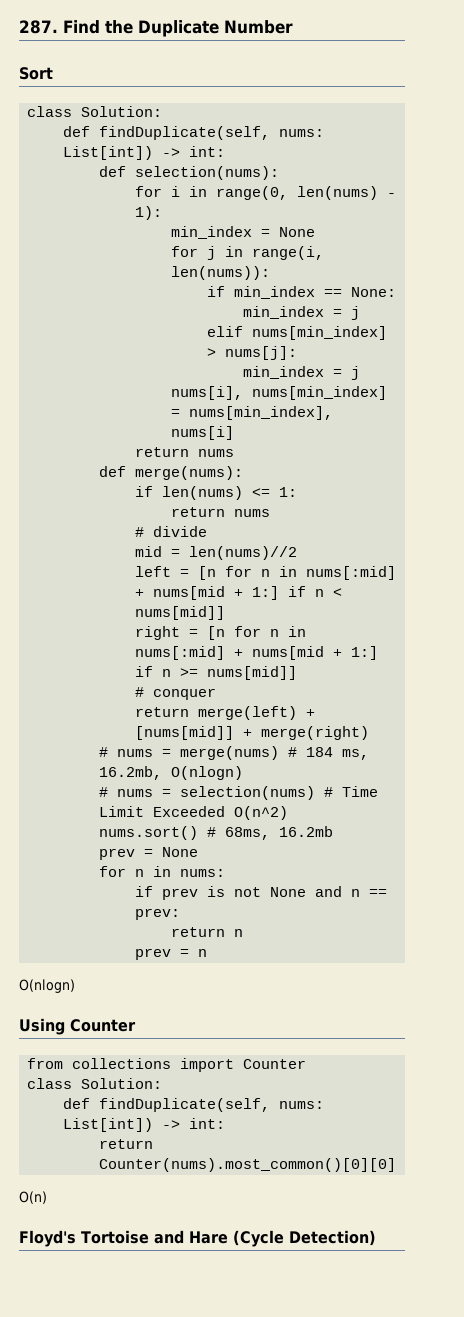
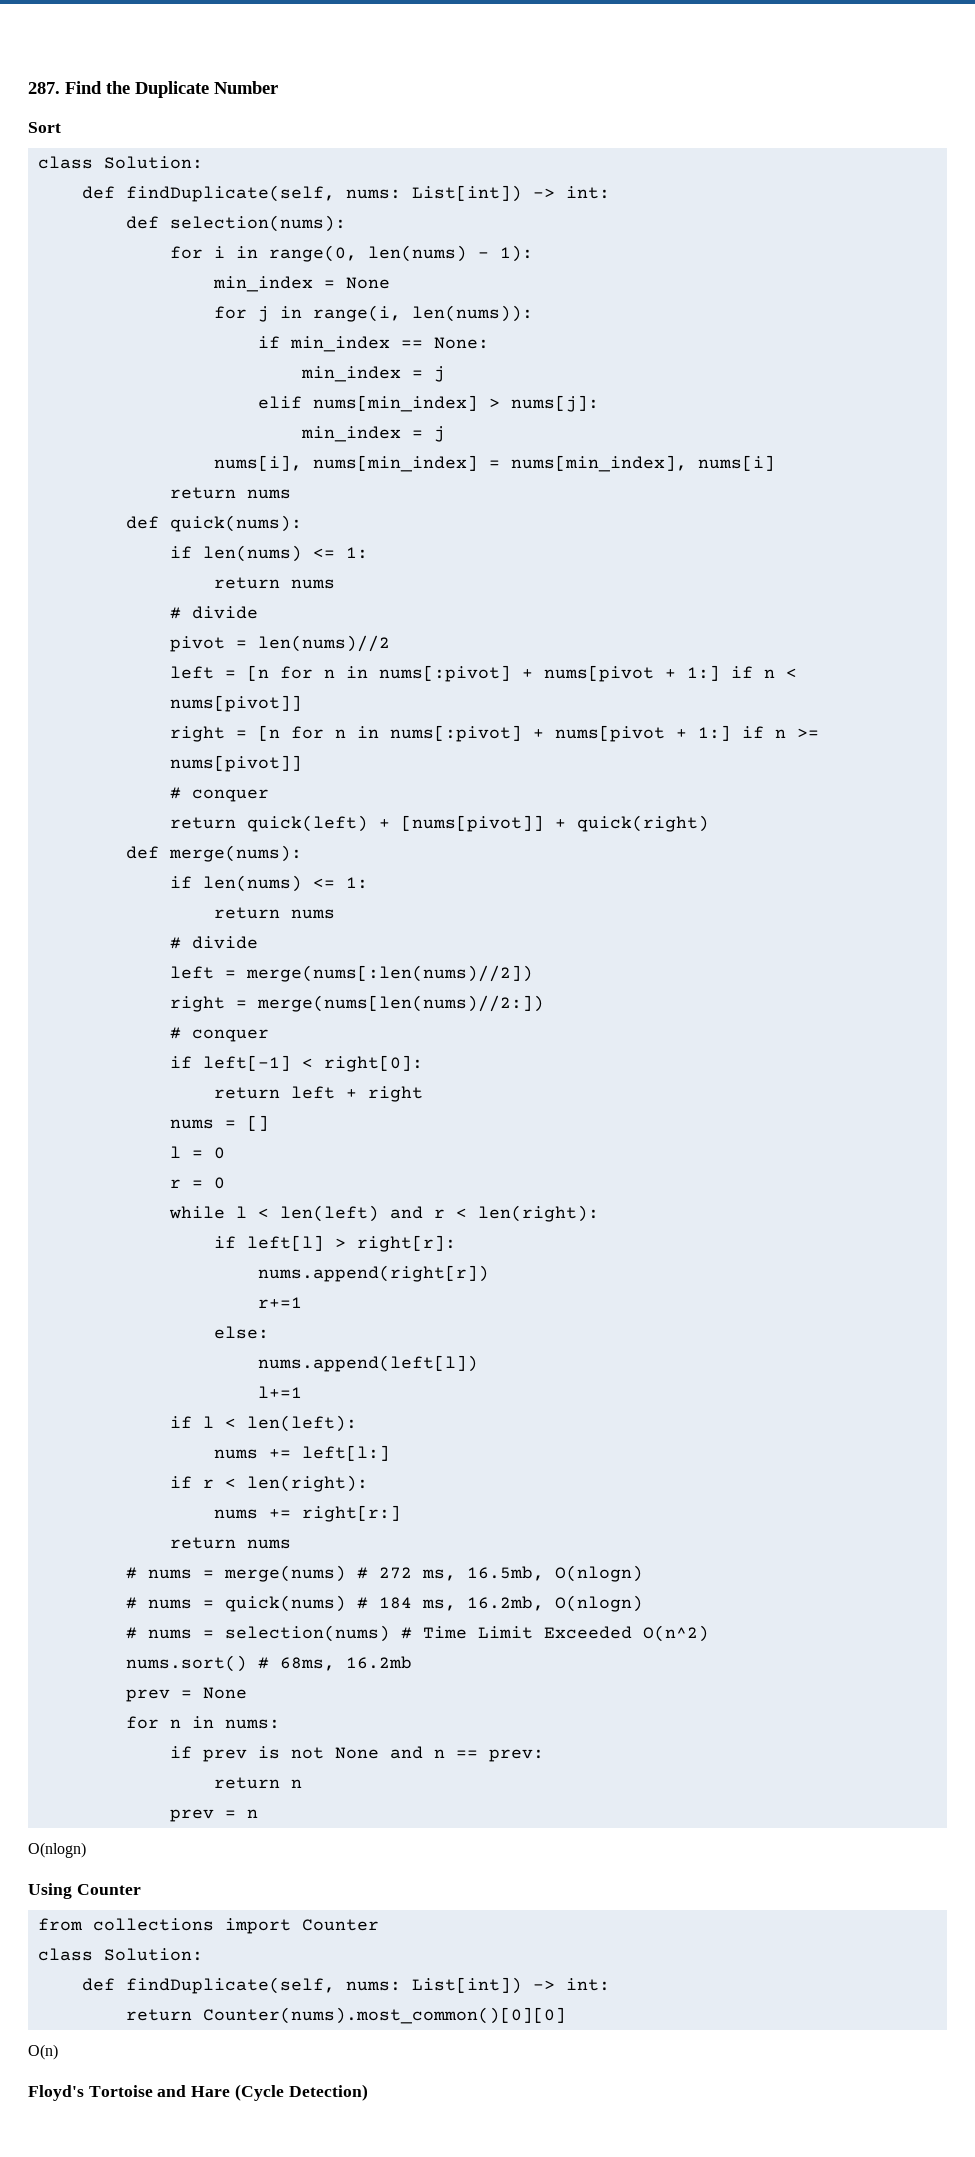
+ def quick(nums):
+ if len(nums) <= 1:
+ return nums
+ # divide
+ pivot = len(nums)//2
+ left = [n for n in nums[:pivot] + nums[pivot + 1:] if n < nums[pivot]]
+ right = [n for n in nums[:pivot] + nums[pivot + 1:] if n >= nums[pivot]]
+ # conquer
+ return quick(left) + [nums[pivot]] + quick(right)
- mid = len(nums)//2
- left = [n for n in nums[:mid] + nums[mid + 1:] if n < nums[mid]]
- right = [n for n in nums[:mid] + nums[mid + 1:] if n >= nums[mid]]
+ left = merge(nums[:len(nums)//2])
+ right = merge(nums[len(nums)//2:])
  # conquer
- return merge(left) + [nums[mid]] + merge(right)
+ if left[-1] < right[0]:
+ return left + right
+ nums = []
+ l = 0
+ r = 0
+ while l < len(left) and r < len(right):
+ if left[l] > right[r]:
+ nums.append(right[r])
+ r+=1
+ else:
+ nums.append(left[l])
+ l+=1
+ if l < len(left):
+ nums += left[l:]
+ if r < len(right):
+ nums += right[r:]
+ return nums
- # nums = merge(nums) # 184 ms, 16.2mb, O(nlogn)
+ # nums = merge(nums) # 272 ms, 16.5mb, O(nlogn)
+ # nums = quick(nums) # 184 ms, 16.2mb, O(nlogn)

